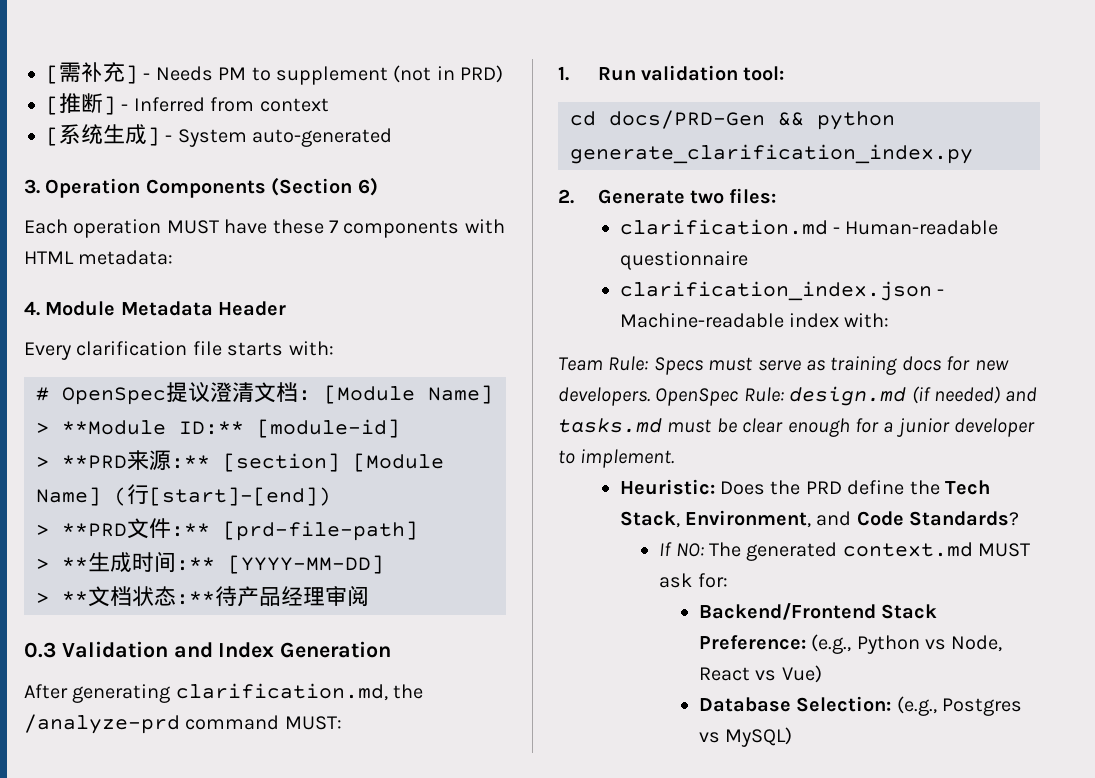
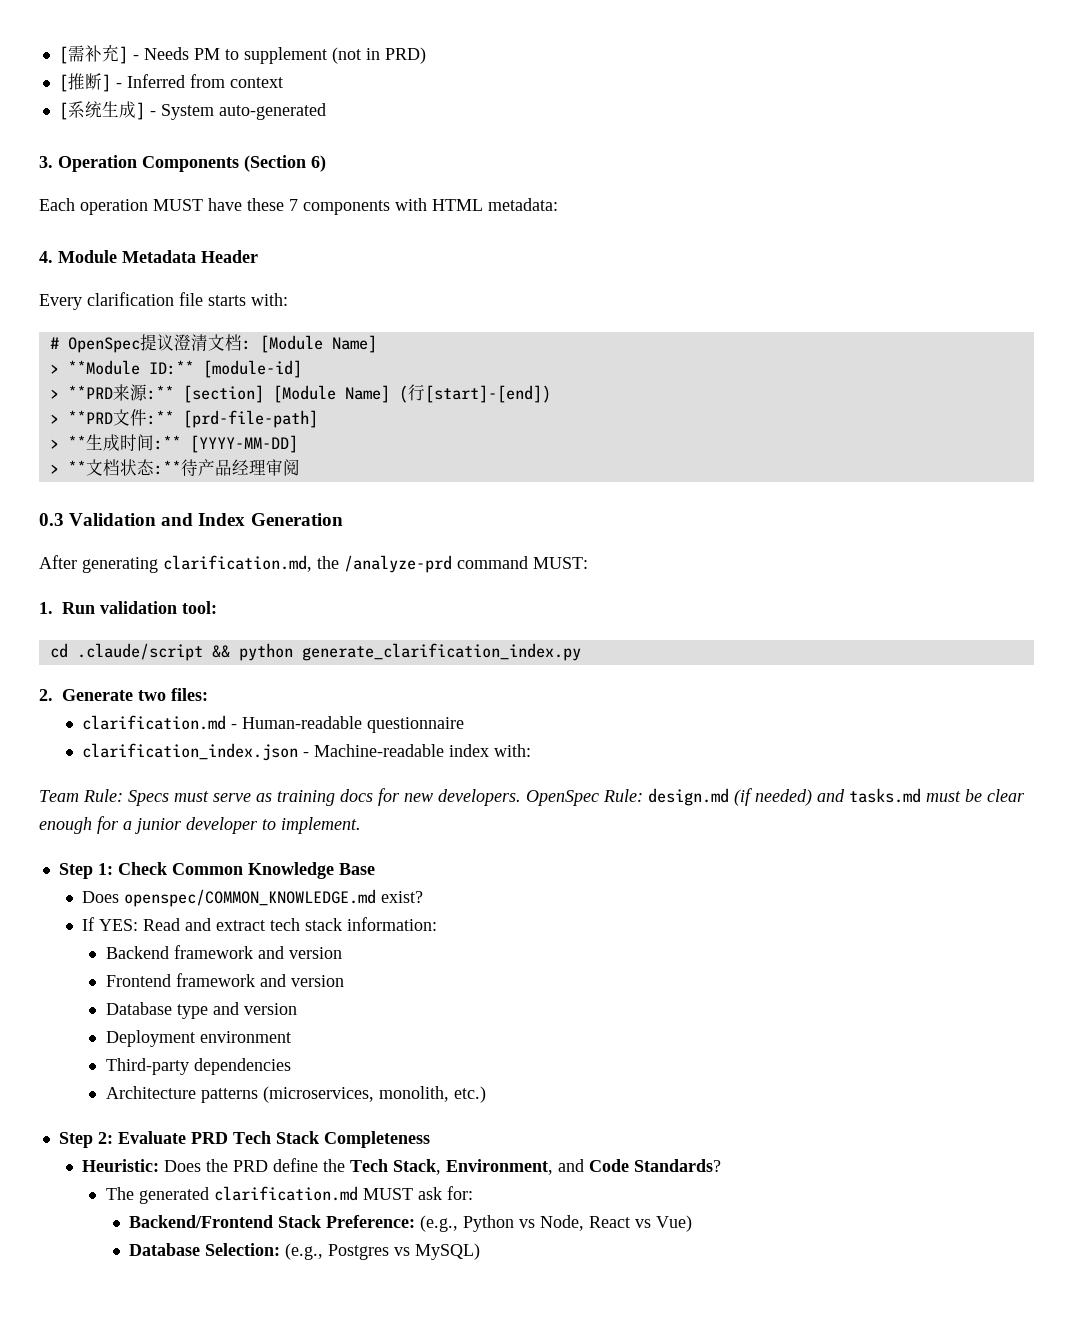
- cd docs/PRD-Gen && python generate_clarification_index.py
+ cd .claude/script && python generate_clarification_index.py
+ Step 1: Check Common Knowledge Base
+ Does openspec/COMMON_KNOWLEDGE.md exist?
+ If YES: Read and extract tech stack information:
+ Backend framework and version
+ Frontend framework and version
+ Database type and version
+ Deployment environment
+ Third-party dependencies
+ Architecture patterns (microservices, monolith, etc.)
+ Step 2: Evaluate PRD Tech Stack Completeness
- If NO: The generated context.md MUST ask for:
+ The generated clarification.md MUST ask for:

